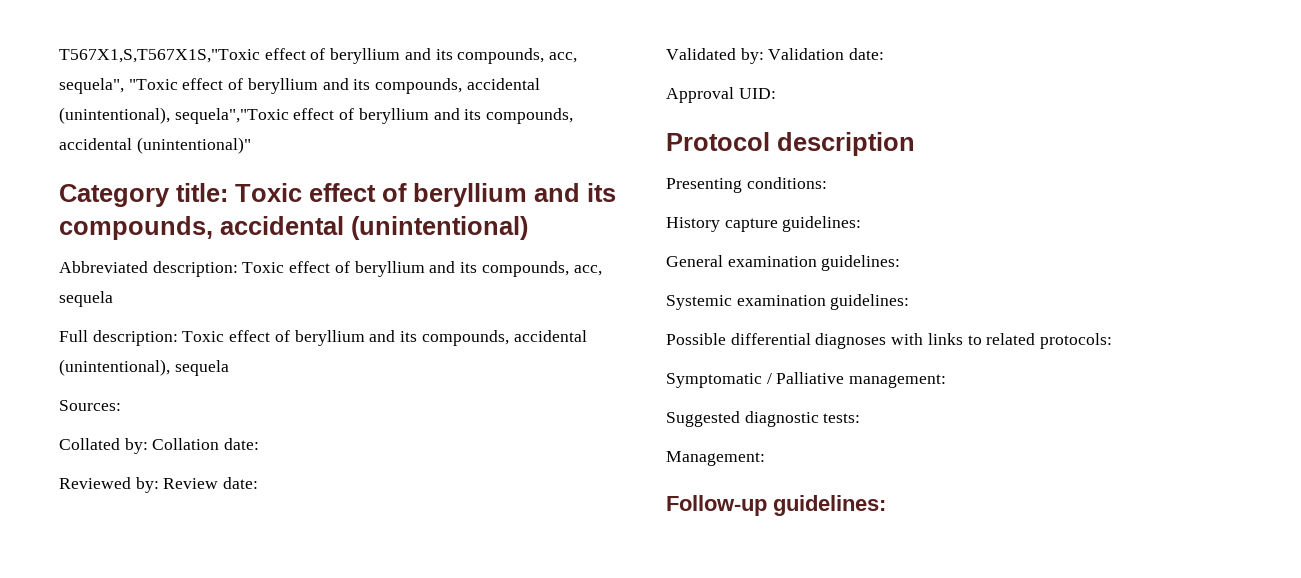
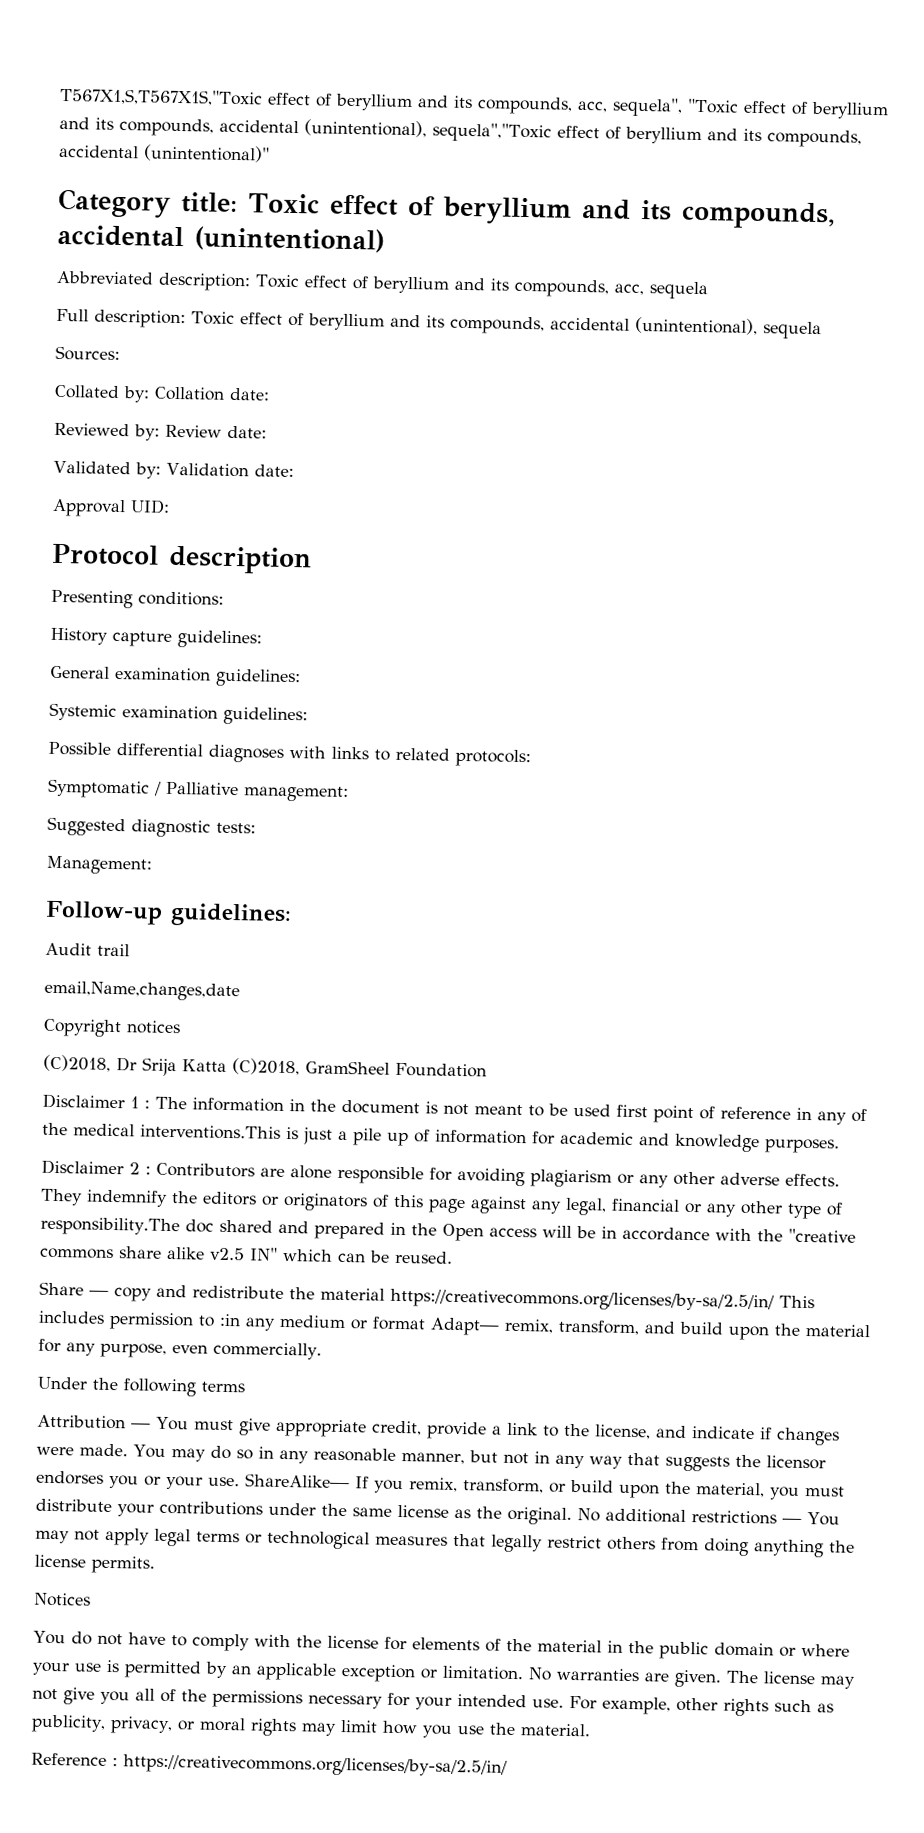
+ Audit trail
+ email,Name,changes,date
+ Copyright notices
+ (C)2018, Dr Srija Katta (C)2018, GramSheel Foundation
+ Disclaimer 1 : The information in the document is not meant to be used first point of reference in any of the medical interventions.This is just a pile up of information for academic and knowledge purposes.
+ Disclaimer 2 : Contributors are alone responsible for avoiding plagiarism or any other adverse effects. They indemnify the editors or originators of this page against any legal, financial or any other type of responsibility.The doc shared and prepared in the Open access will be in accordance with the "creative commons share alike v2.5 IN" which can be reused.
+ Share — copy and redistribute the material https://creativecommons.org/licenses/by-sa/2.5/in/ This includes permission to :in any medium or format Adapt— remix, transform, and build upon the material for any purpose, even commercially.
+ Under the following terms
+ Attribution — You must give appropriate credit, provide a link to the license, and indicate if changes were made. You may do so in any reasonable manner, but not in any way that suggests the licensor endorses you or your use. ShareAlike— If you remix, transform, or build upon the material, you must distribute your contributions under the same license as the original. No additional restrictions — You may not apply legal terms or technological measures that legally restrict others from doing anything the license permits.
+ Notices
+ You do not have to comply with the license for elements of the material in the public domain or where your use is permitted by an applicable exception or limitation. No warranties are given. The license may not give you all of the permissions necessary for your intended use. For example, other rights such as publicity, privacy, or moral rights may limit how you use the material.
+ Reference : https://creativecommons.org/licenses/by-sa/2.5/in/

